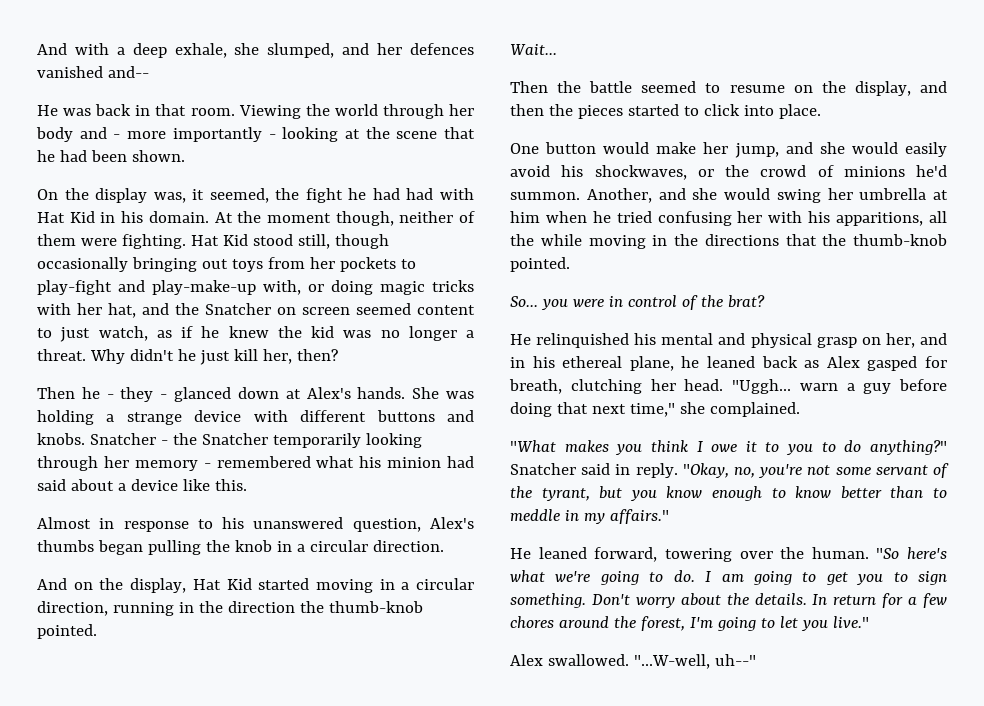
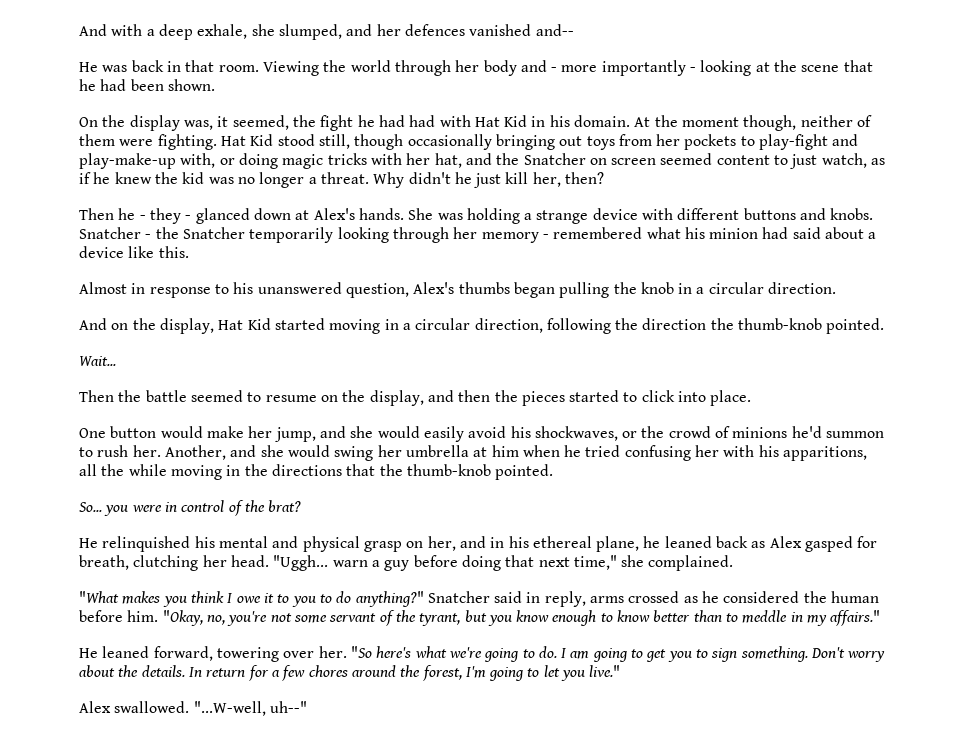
- And on the display, Hat Kid started moving in a circular direction, running in the direction the thumb-knob pointed.
+ And on the display, Hat Kid started moving in a circular direction, following the direction the thumb-knob pointed.
- One button would make her jump, and she would easily avoid his shockwaves, or the crowd of minions he'd summon.
+ One button would make her jump, and she would easily avoid his shockwaves, or the crowd of minions he'd summon to rush her.
- Snatcher said in reply.
+ Snatcher said in reply, arms crossed as he considered the human before him.
- He leaned forward, towering over the human.
+ He leaned forward, towering over her.

